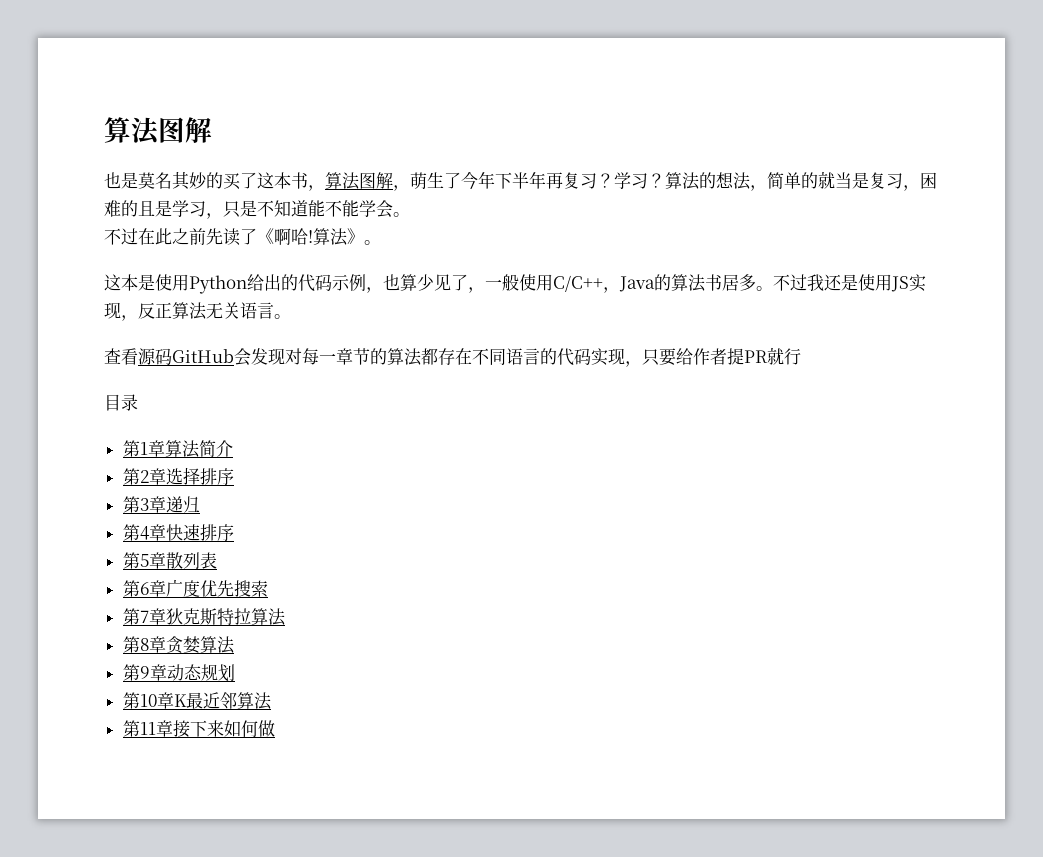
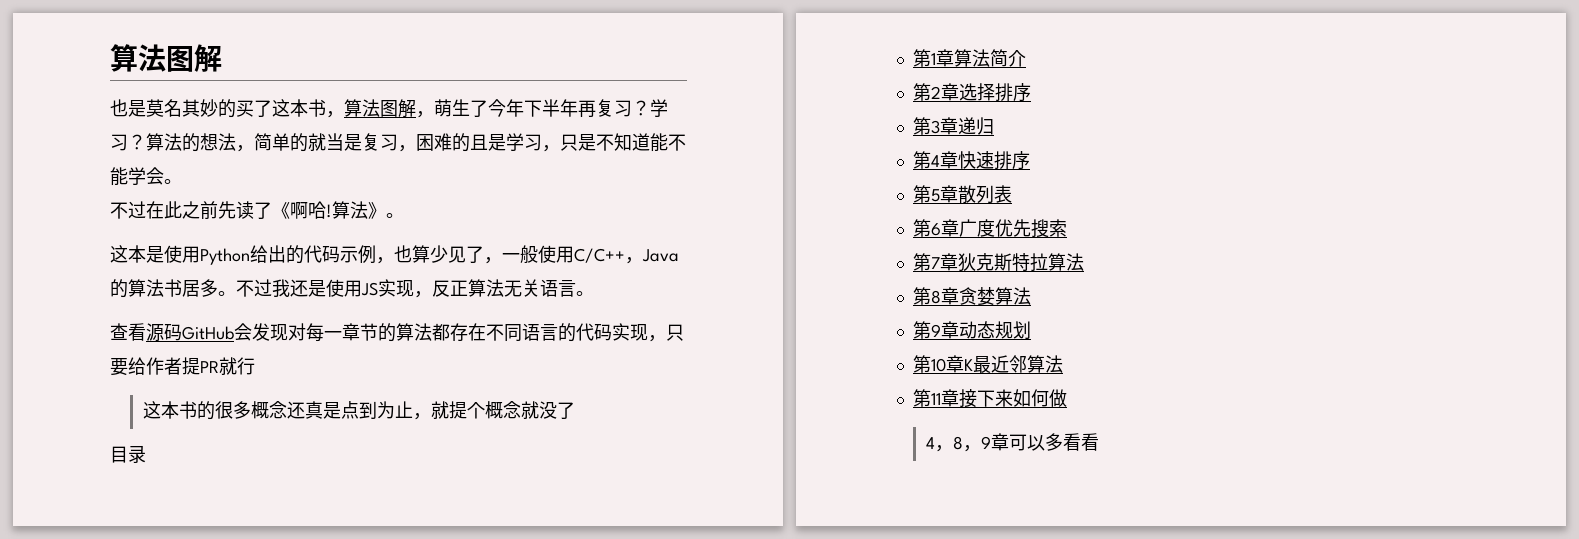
+ 这本书的很多概念还真是点到为止，就提个概念就没了
+ 4，8，9章可以多看看

